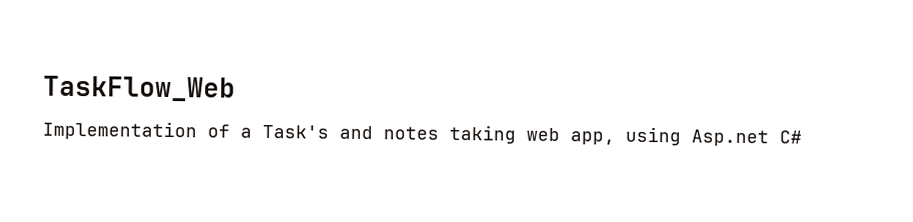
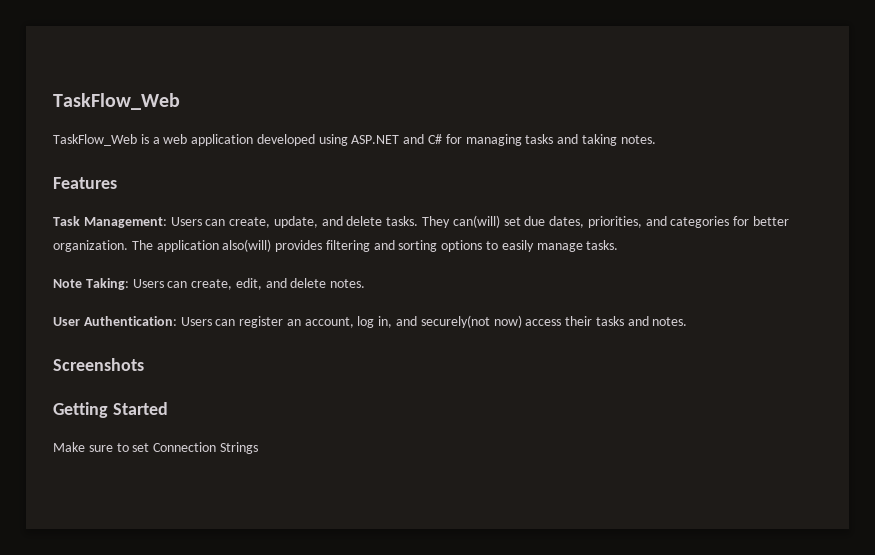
- Implementation of a Task's and notes taking web app, using Asp.net C#
+ TaskFlow_Web is a web application developed using ASP.NET and C# for managing tasks and taking notes.
+ Features
+ Task Management: Users can create, update, and delete tasks. They can(will) set due dates, priorities, and categories for better organization. The application also(will) provides filtering and sorting options to easily manage tasks.
+ Note Taking: Users can create, edit, and delete notes.
+ User Authentication: Users can register an account, log in, and securely(not now) access their tasks and notes.
+ Screenshots
+ Getting Started
+ Make sure to set Connection Strings

